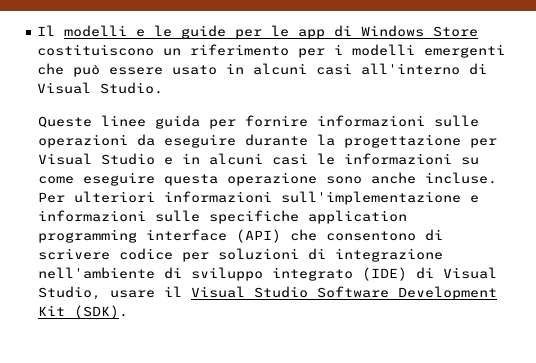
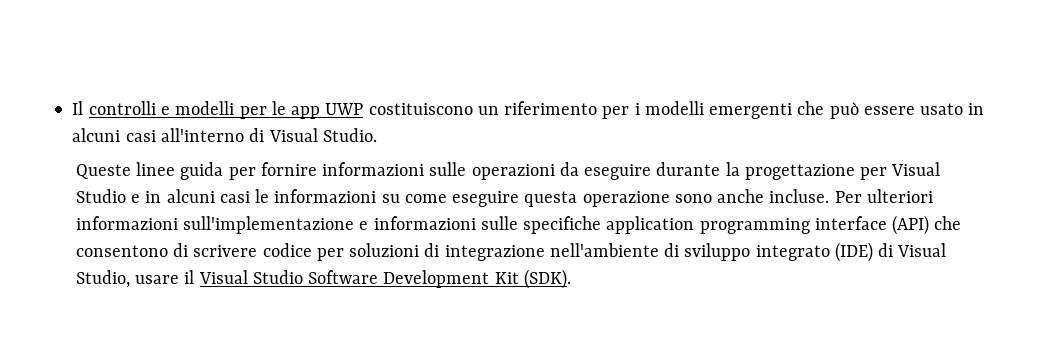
- Il modelli e le guide per le app di Windows Store costituiscono un riferimento per i modelli emergenti che può essere usato in alcuni casi all'interno di Visual Studio.
+ Il controlli e modelli per le app UWP costituiscono un riferimento per i modelli emergenti che può essere usato in alcuni casi all'interno di Visual Studio.

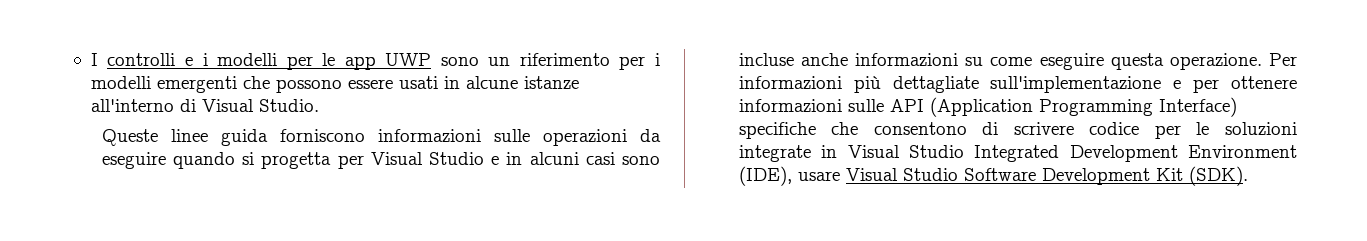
- Il controlli e modelli per le app UWP costituiscono un riferimento per i modelli emergenti che può essere usato in alcuni casi all'interno di Visual Studio.
+ I controlli e i modelli per le app UWP sono un riferimento per i modelli emergenti che possono essere usati in alcune istanze all'interno di Visual Studio.
- Queste linee guida per fornire informazioni sulle operazioni da eseguire durante la progettazione per Visual Studio e in alcuni casi le informazioni su come eseguire questa operazione sono anche incluse. Per ulteriori informazioni sull'implementazione e informazioni sulle specifiche application programming interface (API) che consentono di scrivere codice per soluzioni di integrazione nell'ambiente di sviluppo integrato (IDE) di Visual Studio, usare il Visual Studio Software Development Kit (SDK).
+ Queste linee guida forniscono informazioni sulle operazioni da eseguire quando si progetta per Visual Studio e in alcuni casi sono incluse anche informazioni su come eseguire questa operazione. Per informazioni più dettagliate sull'implementazione e per ottenere informazioni sulle API (Application Programming Interface) specifiche che consentono di scrivere codice per le soluzioni integrate in Visual Studio Integrated Development Environment (IDE), usare Visual Studio Software Development Kit (SDK).

